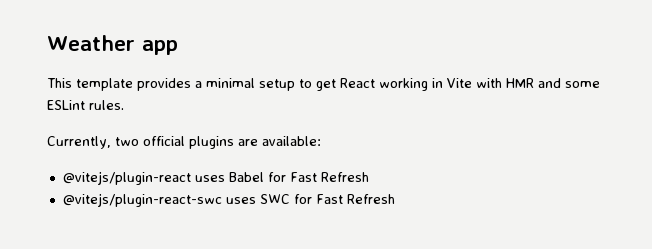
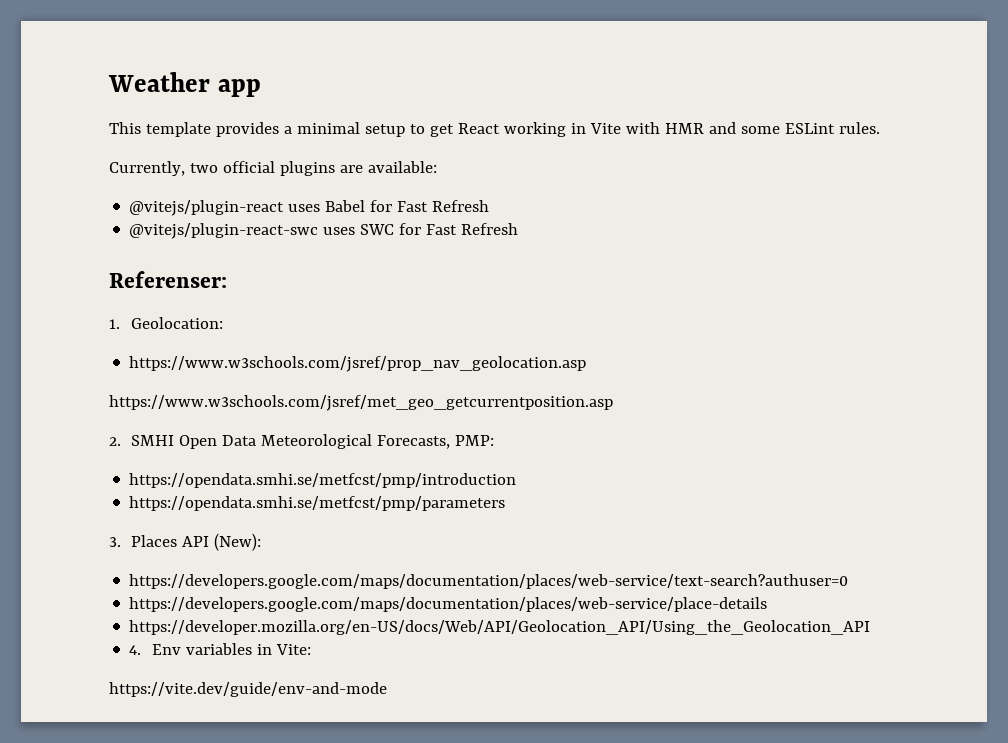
+ Referenser:
+ 1. Geolocation:
+ https://www.w3schools.com/jsref/prop_nav_geolocation.asp
+ https://www.w3schools.com/jsref/met_geo_getcurrentposition.asp
+ 2. SMHI Open Data Meteorological Forecasts, PMP:
+ https://opendata.smhi.se/metfcst/pmp/introduction
+ https://opendata.smhi.se/metfcst/pmp/parameters
+ 3. Places API (New):
+ https://developers.google.com/maps/documentation/places/web-service/text-search?authuser=0
+ https://developers.google.com/maps/documentation/places/web-service/place-details
+ https://developer.mozilla.org/en-US/docs/Web/API/Geolocation_API/Using_the_Geolocation_API
+ 4. Env variables in Vite:
+ https://vite.dev/guide/env-and-mode

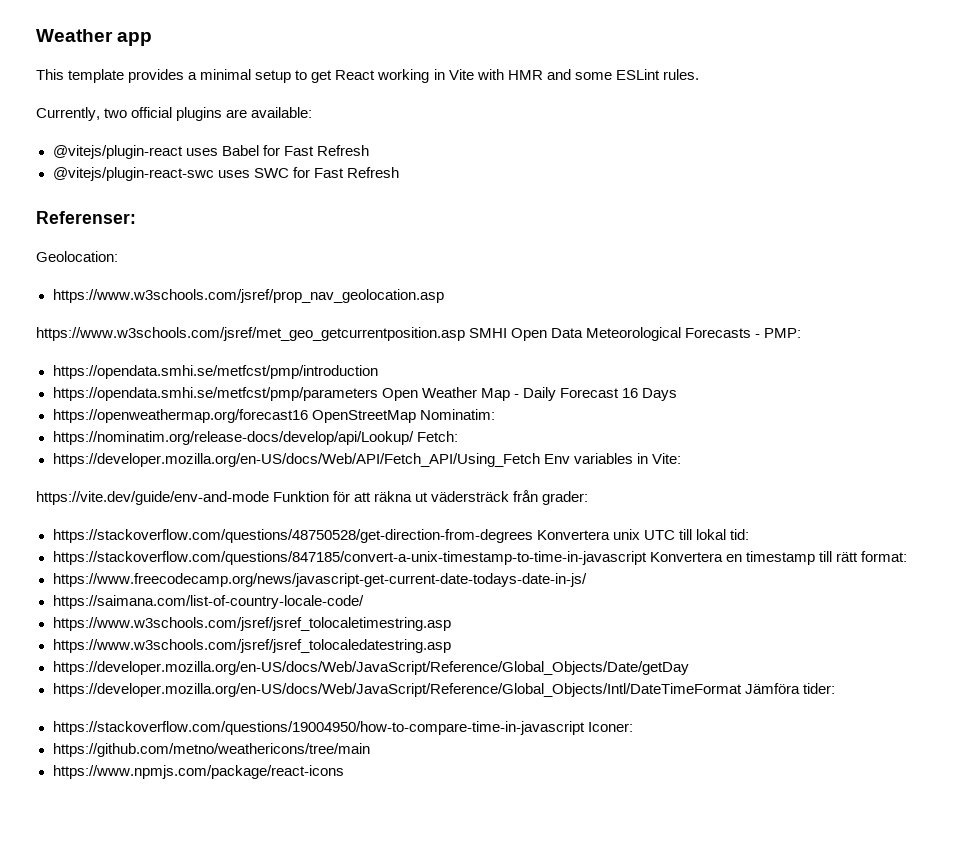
- 1. Geolocation:
+ Geolocation:
- https://www.w3schools.com/jsref/met_geo_getcurrentposition.asp
- 2. SMHI Open Data Meteorological Forecasts, PMP:
+ https://www.w3schools.com/jsref/met_geo_getcurrentposition.asp SMHI Open Data Meteorological Forecasts - PMP:
- https://opendata.smhi.se/metfcst/pmp/parameters
- 3. Places API (New):
- https://developers.google.com/maps/documentation/places/web-service/text-search?authuser=0
- https://developers.google.com/maps/documentation/places/web-service/place-details
- https://developer.mozilla.org/en-US/docs/Web/API/Geolocation_API/Using_the_Geolocation_API
- 4. Env variables in Vite:
+ https://opendata.smhi.se/metfcst/pmp/parameters Open Weather Map - Daily Forecast 16 Days
+ https://openweathermap.org/forecast16 OpenStreetMap Nominatim:
+ https://nominatim.org/release-docs/develop/api/Lookup/ Fetch:
+ https://developer.mozilla.org/en-US/docs/Web/API/Fetch_API/Using_Fetch Env variables in Vite:
- https://vite.dev/guide/env-and-mode
+ https://vite.dev/guide/env-and-mode Funktion för att räkna ut vädersträck från grader:
+ https://stackoverflow.com/questions/48750528/get-direction-from-degrees Konvertera unix UTC till lokal tid:
+ https://stackoverflow.com/questions/847185/convert-a-unix-timestamp-to-time-in-javascript Konvertera en timestamp till rätt format:
+ https://www.freecodecamp.org/news/javascript-get-current-date-todays-date-in-js/
+ https://saimana.com/list-of-country-locale-code/
+ https://www.w3schools.com/jsref/jsref_tolocaletimestring.asp
+ https://www.w3schools.com/jsref/jsref_tolocaledatestring.asp
+ https://developer.mozilla.org/en-US/docs/Web/JavaScript/Reference/Global_Objects/Date/getDay
+ https://developer.mozilla.org/en-US/docs/Web/JavaScript/Reference/Global_Objects/Intl/DateTimeFormat Jämföra tider:
+ https://stackoverflow.com/questions/19004950/how-to-compare-time-in-javascript Iconer:
+ https://github.com/metno/weathericons/tree/main
+ https://www.npmjs.com/package/react-icons

